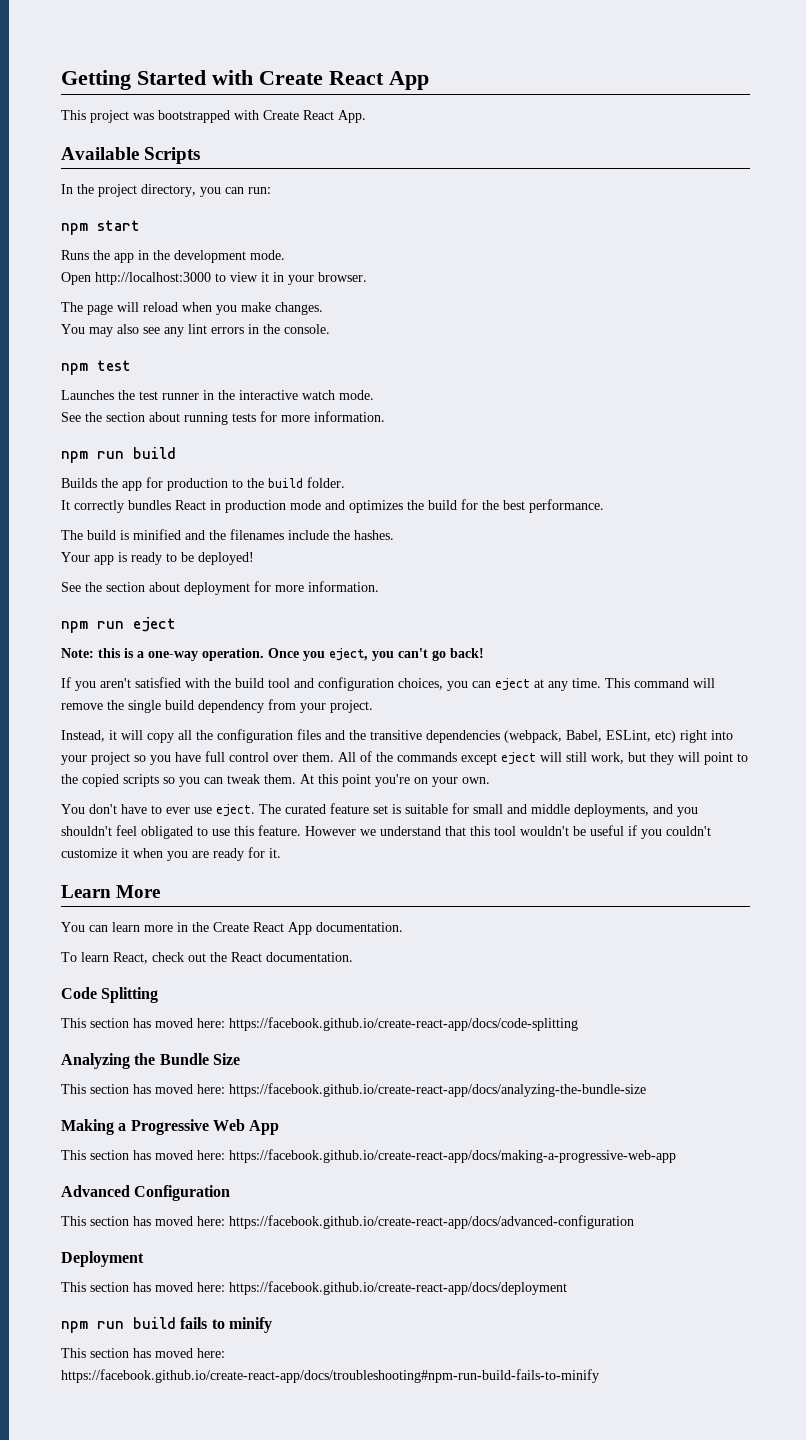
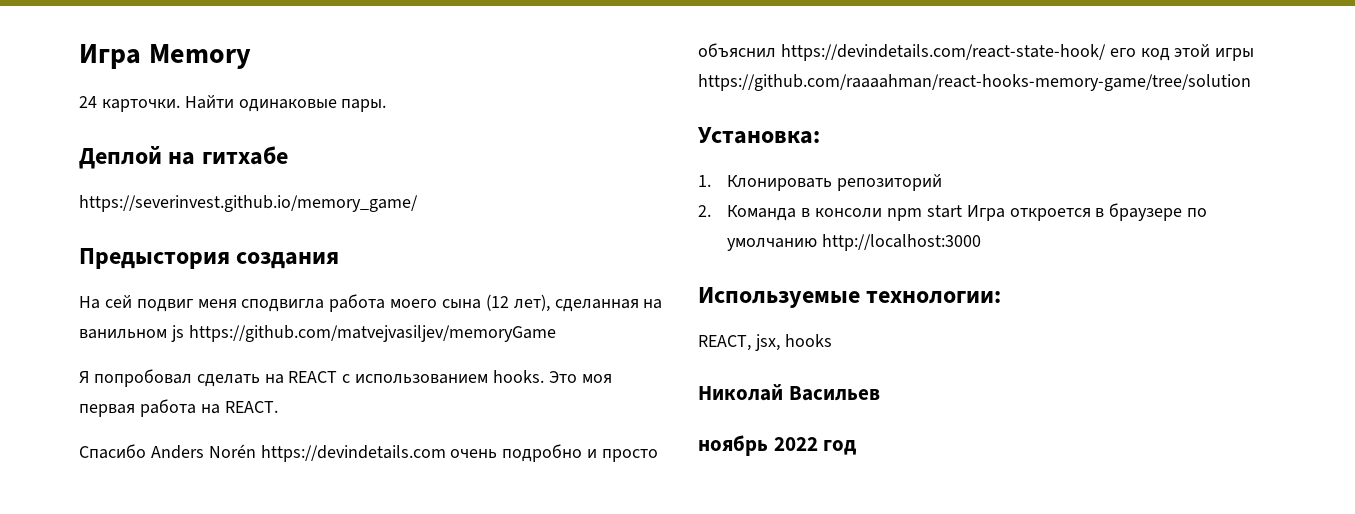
- Getting Started with Create React App
- This project was bootstrapped with Create React App.
- Available Scripts
- In the project directory, you can run:
- npm start
- Runs the app in the development mode.
- Open http://localhost:3000 to view it in your browser.
- The page will reload when you make changes.
- You may also see any lint errors in the console.
- npm test
- Launches the test runner in the interactive watch mode.
- See the section about running tests for more information.
- npm run build
- Builds the app for production to the build folder.
- It correctly bundles React in production mode and optimizes the build for the best performance.
- The build is minified and the filenames include the hashes.
- Your app is ready to be deployed!
- See the section about deployment for more information.
- npm run eject
- Note: this is a one-way operation. Once you eject, you can't go back!
- If you aren't satisfied with the build tool and configuration choices, you can eject at any time. This command will remove the single build dependency from your project.
- Instead, it will copy all the configuration files and the transitive dependencies (webpack, Babel, ESLint, etc) right into your project so you have full control over them. All of the commands except eject will still work, but they will point to the copied scripts so you can tweak them. At this point you're on your own.
- You don't have to ever use eject. The curated feature set is suitable for small and middle deployments, and you shouldn't feel obligated to use this feature. However we understand that this tool wouldn't be useful if you couldn't customize it when you are ready for it.
- Learn More
- You can learn more in the Create React App documentation.
- To learn React, check out the React documentation.
- Code Splitting
- This section has moved here: https://facebook.github.io/create-react-app/docs/code-splitting
- Analyzing the Bundle Size
- This section has moved here: https://facebook.github.io/create-react-app/docs/analyzing-the-bundle-size
- Making a Progressive Web App
- This section has moved here: https://facebook.github.io/create-react-app/docs/making-a-progressive-web-app
- Advanced Configuration
- This section has moved here: https://facebook.github.io/create-react-app/docs/advanced-configuration
- Deployment
- This section has moved here: https://facebook.github.io/create-react-app/docs/deployment
- npm run build fails to minify
- This section has moved here: https://facebook.github.io/create-react-app/docs/troubleshooting#npm-run-build-fails-to-minify
+ Игра Memory
+ 24 карточки. Найти одинаковые пары.
+ Деплой на гитхабе
+ https://severinvest.github.io/memory_game/
+ Предыстория создания
+ На сей подвиг меня сподвигла работа моего сына (12 лет), сделанная на ванильном js https://github.com/matvejvasiljev/memoryGame
+ Я попробовал сделать на REACT с использованием hooks. Это моя первая работа на REACT.
+ Спасибо Anders Norén https://devindetails.com очень подробно и просто объяснил https://devindetails.com/react-state-hook/ его код этой игры https://github.com/raaaahman/react-hooks-memory-game/tree/solution
+ Установка:
+ 1. Клонировать репозиторий
+ 2. Команда в консоли npm start Игра откроется в браузере по умолчанию http://localhost:3000
+ Используемые технологии:
+ REACT, jsx, hooks
+ Николай Васильев
+ ноябрь 2022 год

